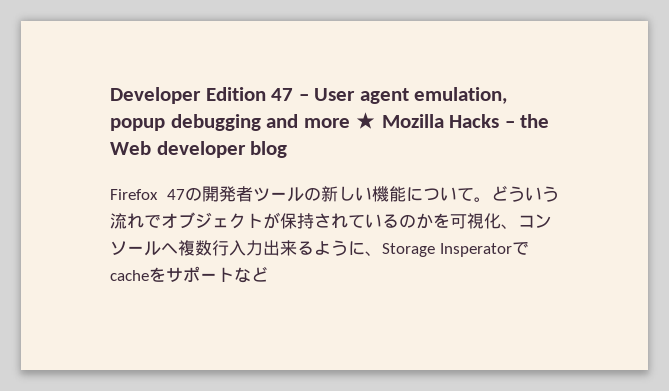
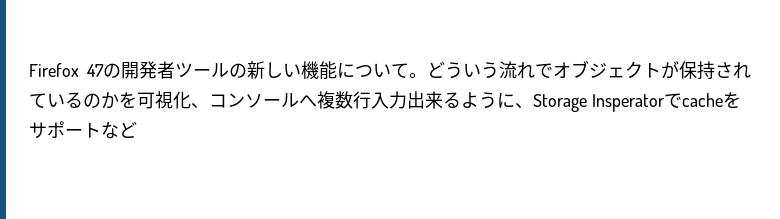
- Developer Edition 47 – User agent emulation, popup debugging and more ★ Mozilla Hacks – the Web developer blog

